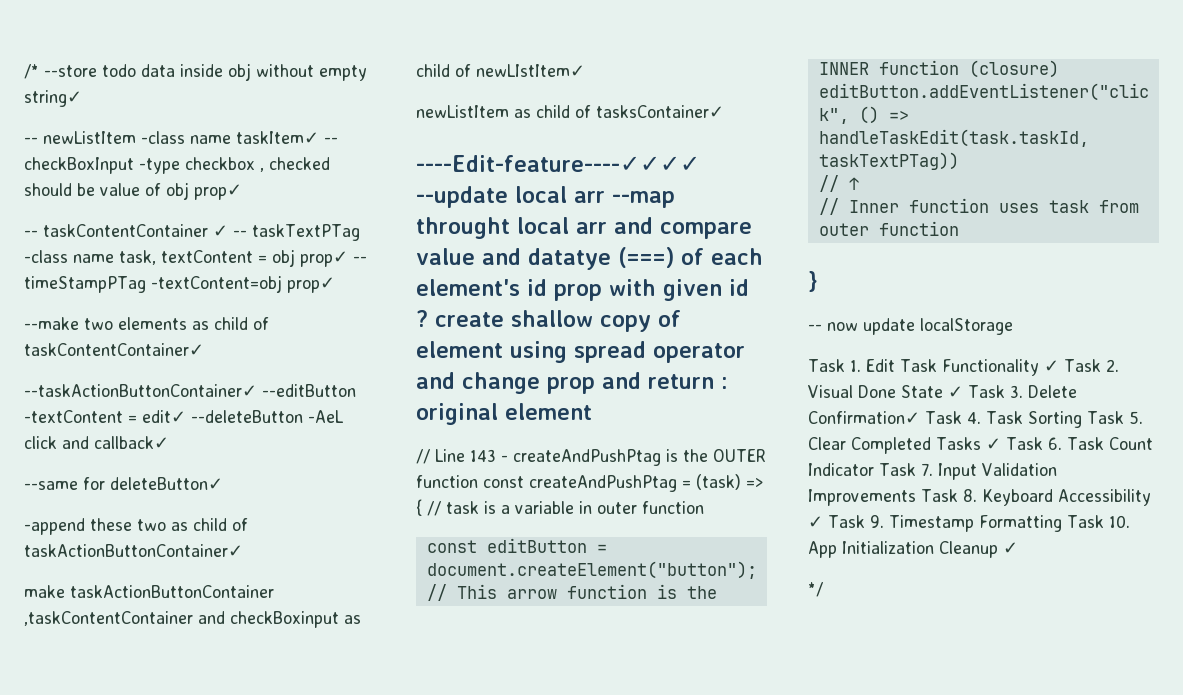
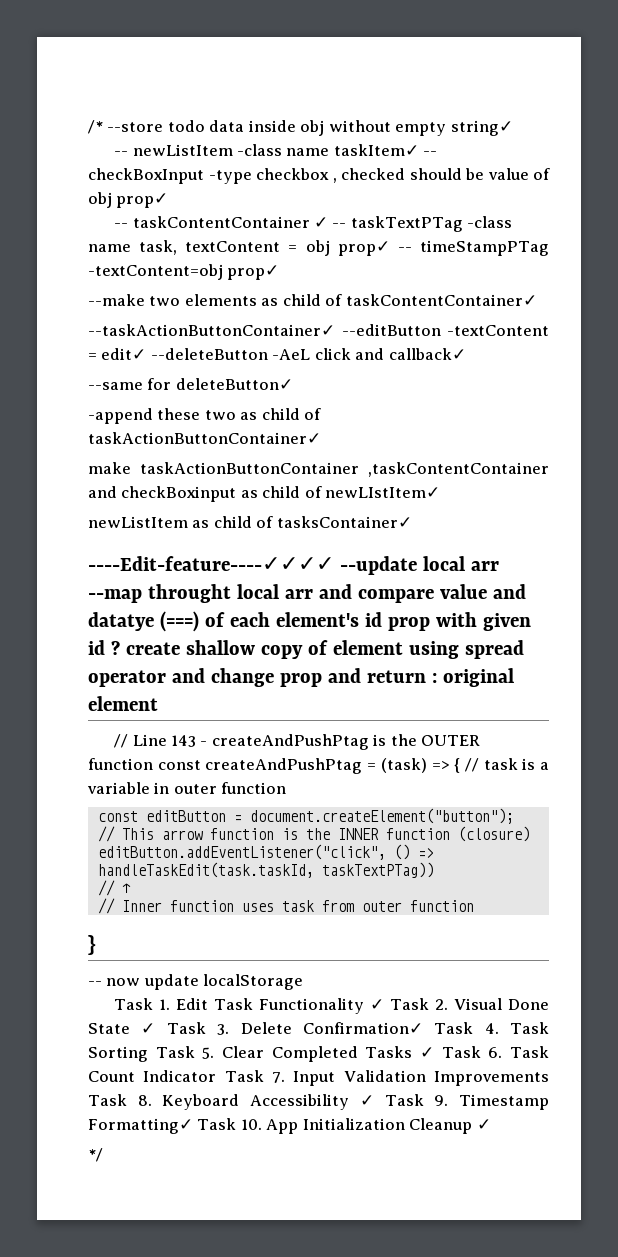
- Task 1. Edit Task Functionality ✓ Task 2. Visual Done State ✓ Task 3. Delete Confirmation✓ Task 4. Task Sorting Task 5. Clear Completed Tasks ✓ Task 6. Task Count Indicator Task 7. Input Validation Improvements Task 8. Keyboard Accessibility ✓ Task 9. Timestamp Formatting Task 10. App Initialization Cleanup ✓
+ Task 1. Edit Task Functionality ✓ Task 2. Visual Done State ✓ Task 3. Delete Confirmation✓ Task 4. Task Sorting Task 5. Clear Completed Tasks ✓ Task 6. Task Count Indicator Task 7. Input Validation Improvements Task 8. Keyboard Accessibility ✓ Task 9. Timestamp Formatting✓ Task 10. App Initialization Cleanup ✓

